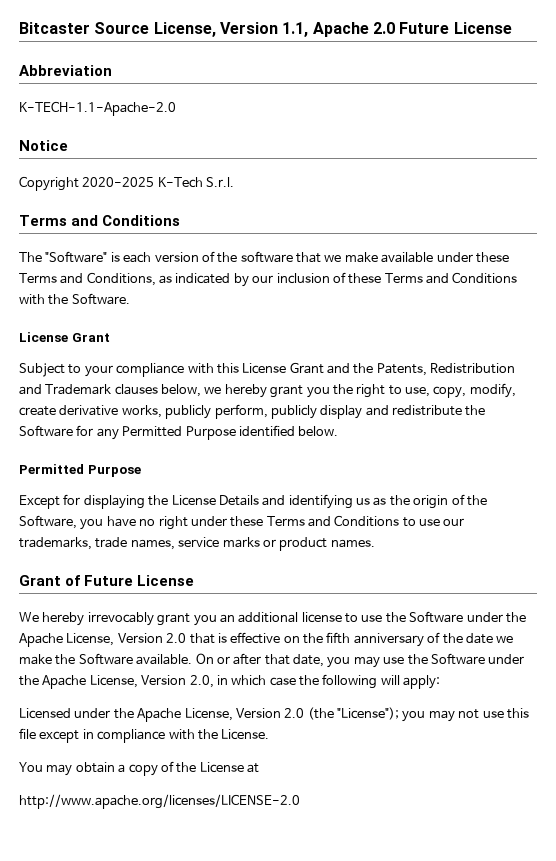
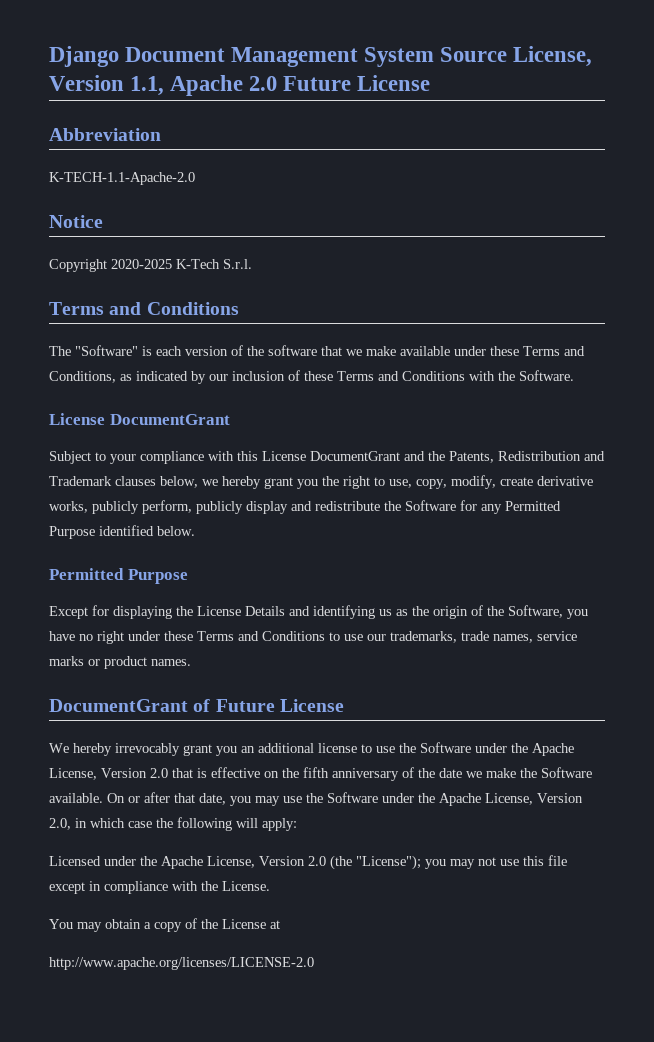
- Bitcaster Source License, Version 1.1, Apache 2.0 Future License
+ Django Document Management System Source License, Version 1.1, Apache 2.0 Future License
  The "Software" is each version of the software that we make available under these Terms and Conditions, as indicated by our inclusion of these Terms and Conditions with the Software.
- License Grant
+ License DocumentGrant
- Subject to your compliance with this License Grant and the Patents, Redistribution and Trademark clauses below, we hereby grant you the right to use, copy, modify, create derivative works, publicly perform, publicly display and redistribute the Software for any Permitted Purpose identified below.
+ Subject to your compliance with this License DocumentGrant and the Patents, Redistribution and Trademark clauses below, we hereby grant you the right to use, copy, modify, create derivative works, publicly perform, publicly display and redistribute the Software for any Permitted Purpose identified below.
- Grant of Future License
+ DocumentGrant of Future License

